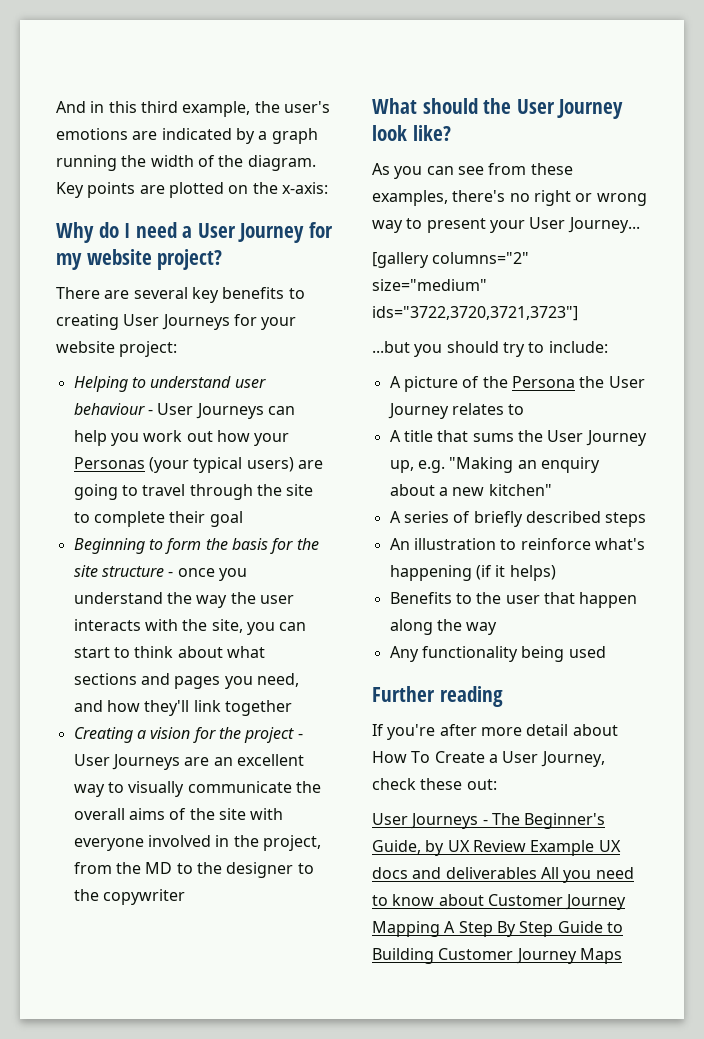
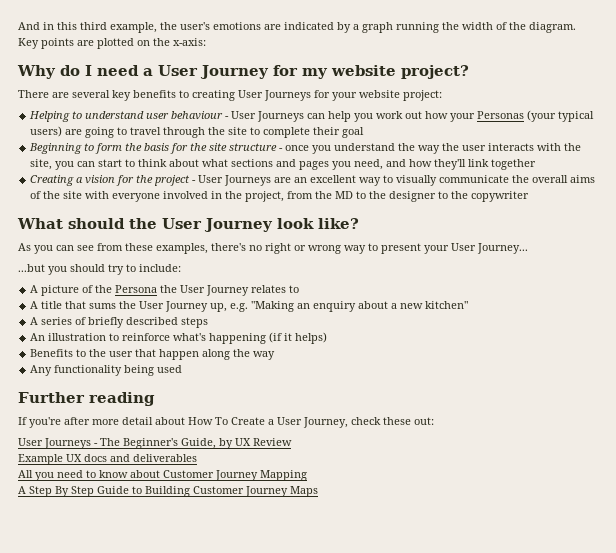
- [gallery columns="2" size="medium" ids="3722,3720,3721,3723"]
- User Journeys - The Beginner's Guide, by UX Review Example UX docs and deliverables All you need to know about Customer Journey Mapping A Step By Step Guide to Building Customer Journey Maps
+ User Journeys - The Beginner's Guide, by UX Review
+ Example UX docs and deliverables
+ All you need to know about Customer Journey Mapping
+ A Step By Step Guide to Building Customer Journey Maps

